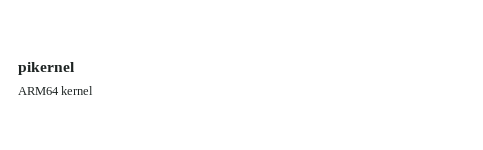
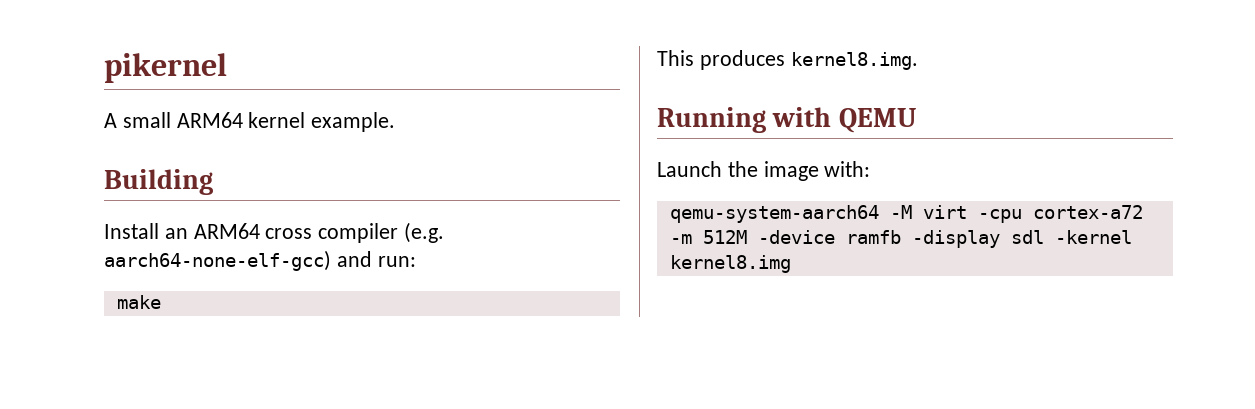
- ARM64 kernel
+ A small ARM64 kernel example.
+ Building
+ Install an ARM64 cross compiler (e.g. aarch64-none-elf-gcc) and run:
+ make
+ This produces kernel8.img.
+ Running with QEMU
+ Launch the image with:
+ qemu-system-aarch64 -M virt -cpu cortex-a72 -m 512M -device ramfb -display sdl -kernel kernel8.img

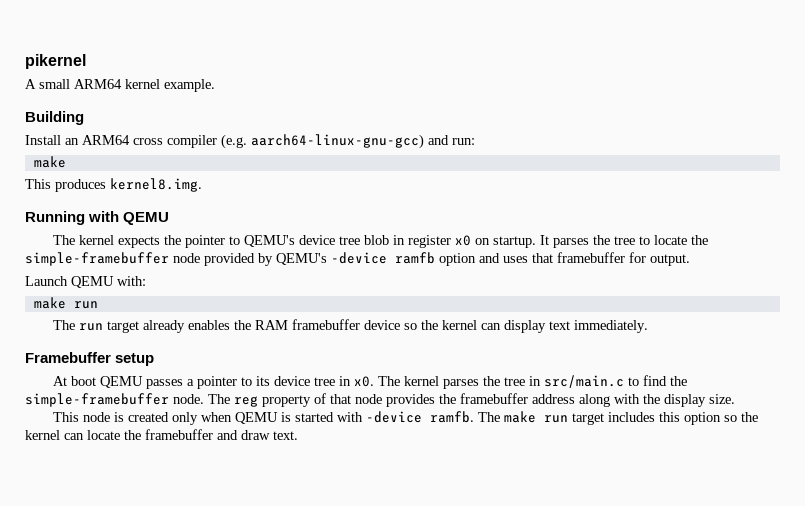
- Install an ARM64 cross compiler (e.g. aarch64-none-elf-gcc) and run:
+ Install an ARM64 cross compiler (e.g. aarch64-linux-gnu-gcc) and run:
+ The kernel expects the pointer to QEMU's device tree blob in register x0 on startup. It parses the tree to locate the simple-framebuffer node provided by QEMU's -device ramfb option and uses that framebuffer for output.
- Launch the image with:
- qemu-system-aarch64 -M virt -cpu cortex-a72 -m 512M -device ramfb -display sdl -kernel kernel8.img
+ Launch QEMU with:
+ make run
+ The run target already enables the RAM framebuffer device so the kernel can display text immediately.
+ Framebuffer setup
+ At boot QEMU passes a pointer to its device tree in x0. The kernel parses the tree in src/main.c to find the simple-framebuffer node. The reg property of that node provides the framebuffer address along with the display size.
+ This node is created only when QEMU is started with -device ramfb. The make run target includes this option so the kernel can locate the framebuffer and draw text.

